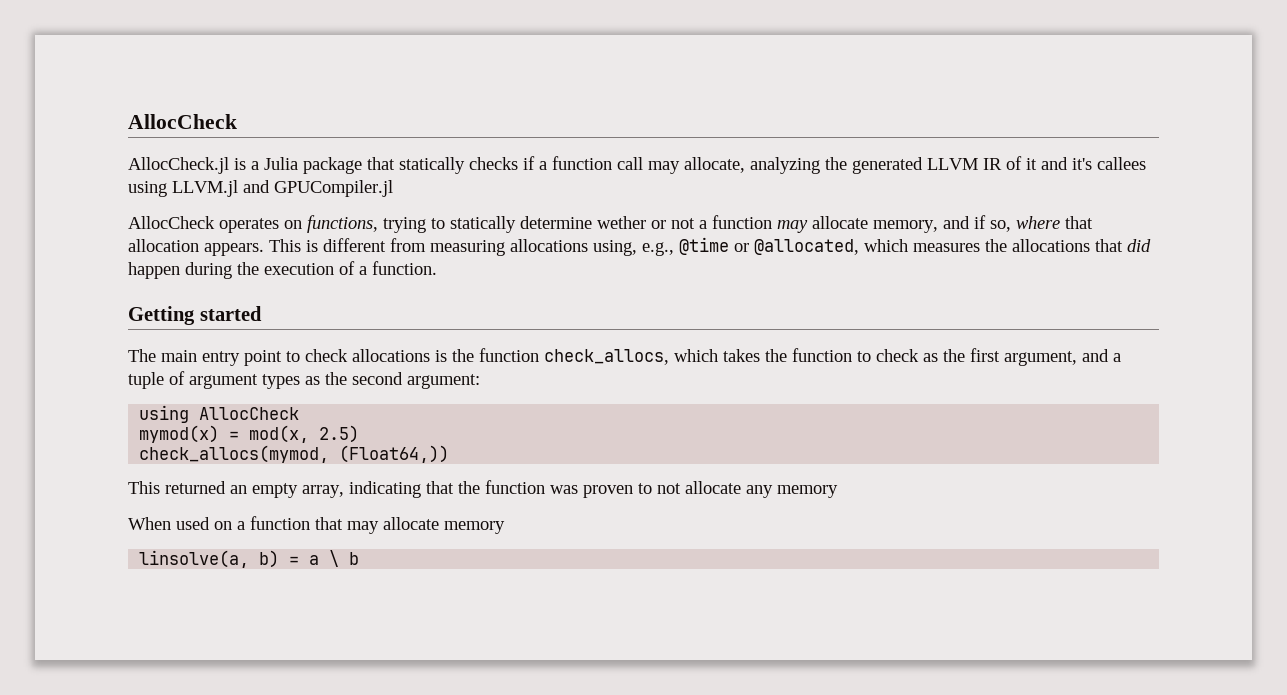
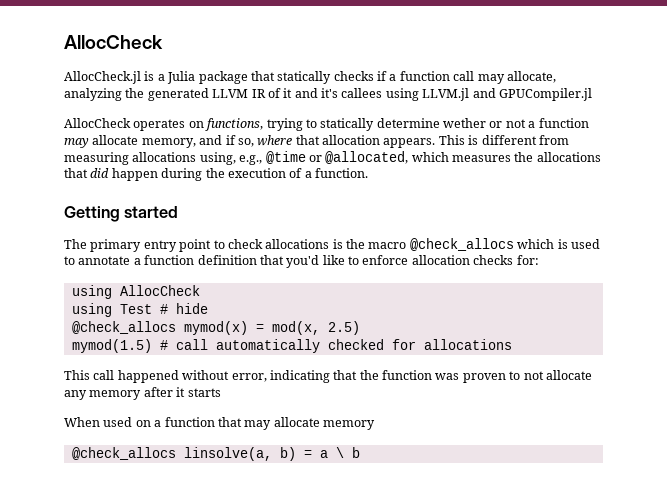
- The main entry point to check allocations is the function check_allocs, which takes the function to check as the first argument, and a tuple of argument types as the second argument:
+ The primary entry point to check allocations is the macro @check_allocs which is used to annotate a function definition that you'd like to enforce allocation checks for:
  using AllocCheck
- mymod(x) = mod(x, 2.5)
- check_allocs(mymod, (Float64,))
- This returned an empty array, indicating that the function was proven to not allocate any memory
+ using Test # hide
+ @check_allocs mymod(x) = mod(x, 2.5)
+ mymod(1.5) # call automatically checked for allocations
+ This call happened without error, indicating that the function was proven to not allocate any memory after it starts
- linsolve(a, b) = a \ b
+ @check_allocs linsolve(a, b) = a \ b

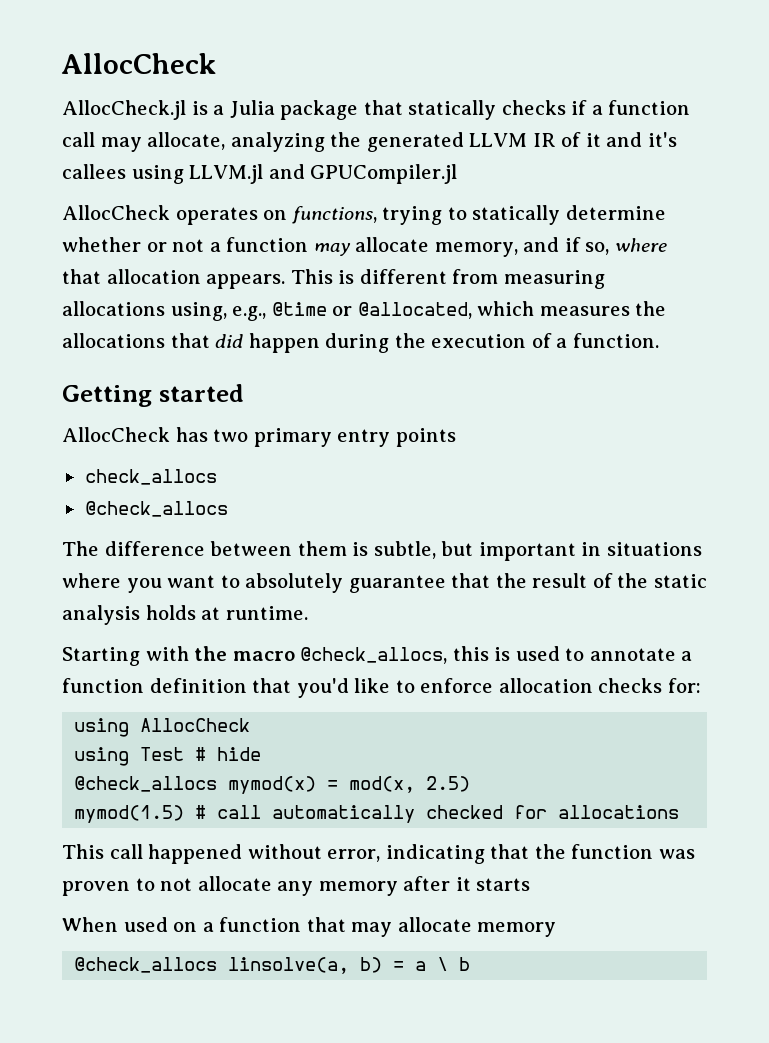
- AllocCheck operates on functions, trying to statically determine wether or not a function may allocate memory, and if so, where that allocation appears.
+ AllocCheck operates on functions, trying to statically determine whether or not a function may allocate memory, and if so, where that allocation appears.
- The primary entry point to check allocations is the macro @check_allocs which is used to annotate a function definition that you'd like to enforce allocation checks for:
+ AllocCheck has two primary entry points
+ check_allocs
+ @check_allocs
+ The difference between them is subtle, but important in situations where you want to absolutely guarantee that the result of the static analysis holds at runtime.
+ Starting with the macro @check_allocs, this is used to annotate a function definition that you'd like to enforce allocation checks for:

